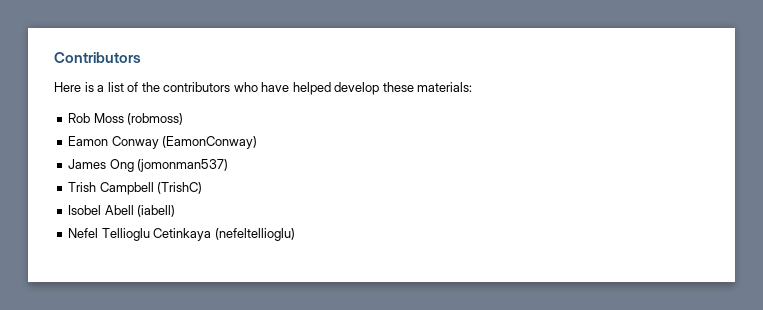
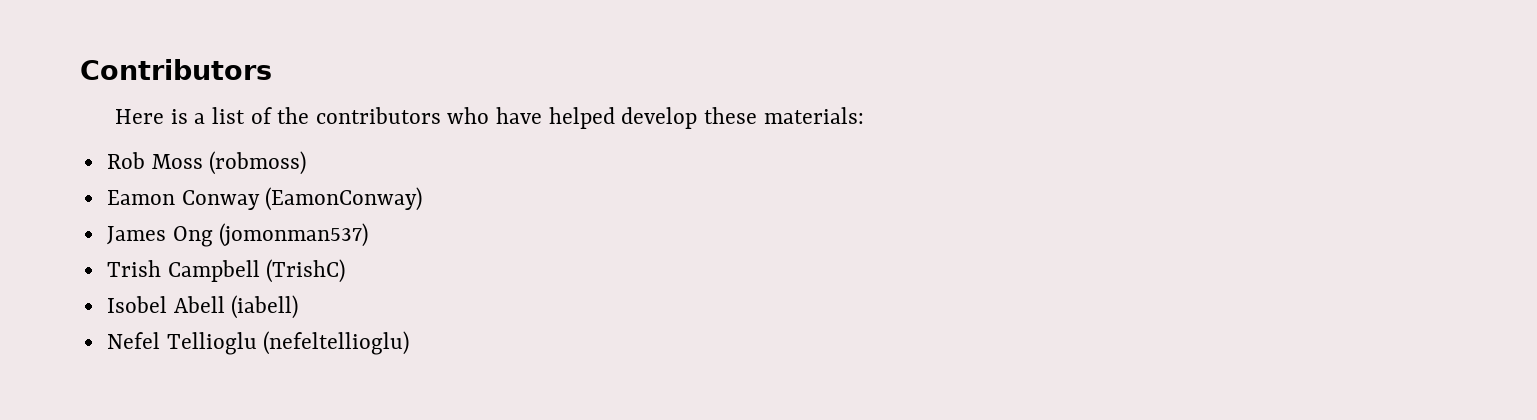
- Nefel Tellioglu Cetinkaya (nefeltellioglu)
+ Nefel Tellioglu (nefeltellioglu)

